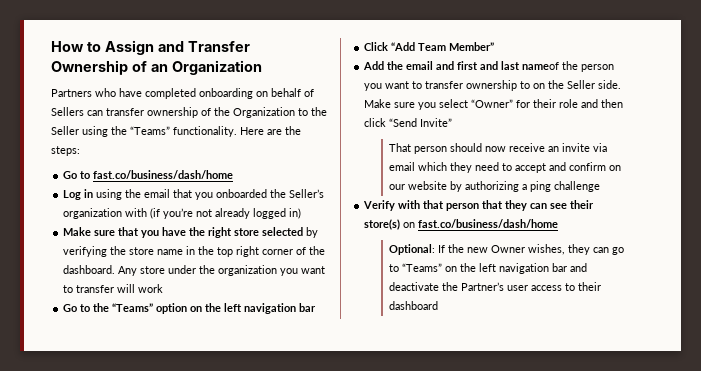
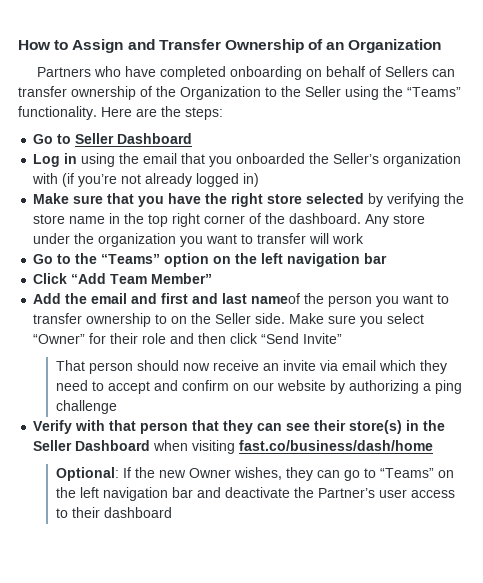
- Go to fast.co/business/dash/home
+ Go to Seller Dashboard
- Verify with that person that they can see their store(s) on fast.co/business/dash/home
+ Verify with that person that they can see their store(s) in the Seller Dashboard when visiting fast.co/business/dash/home

